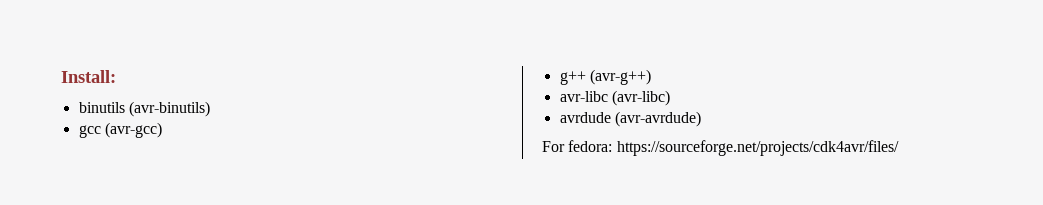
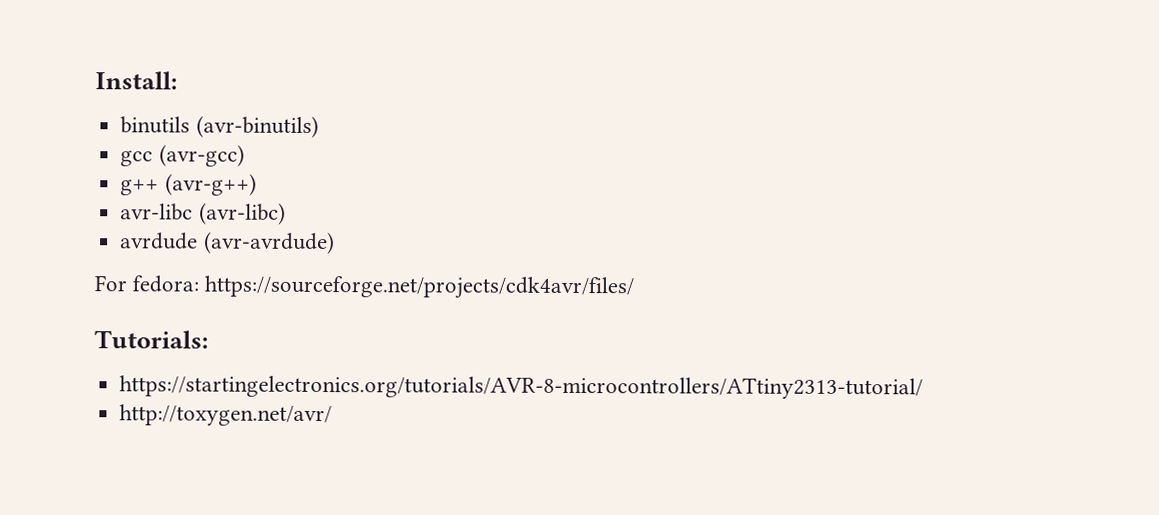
+ Tutorials:
+ https://startingelectronics.org/tutorials/AVR-8-microcontrollers/ATtiny2313-tutorial/
+ http://toxygen.net/avr/

